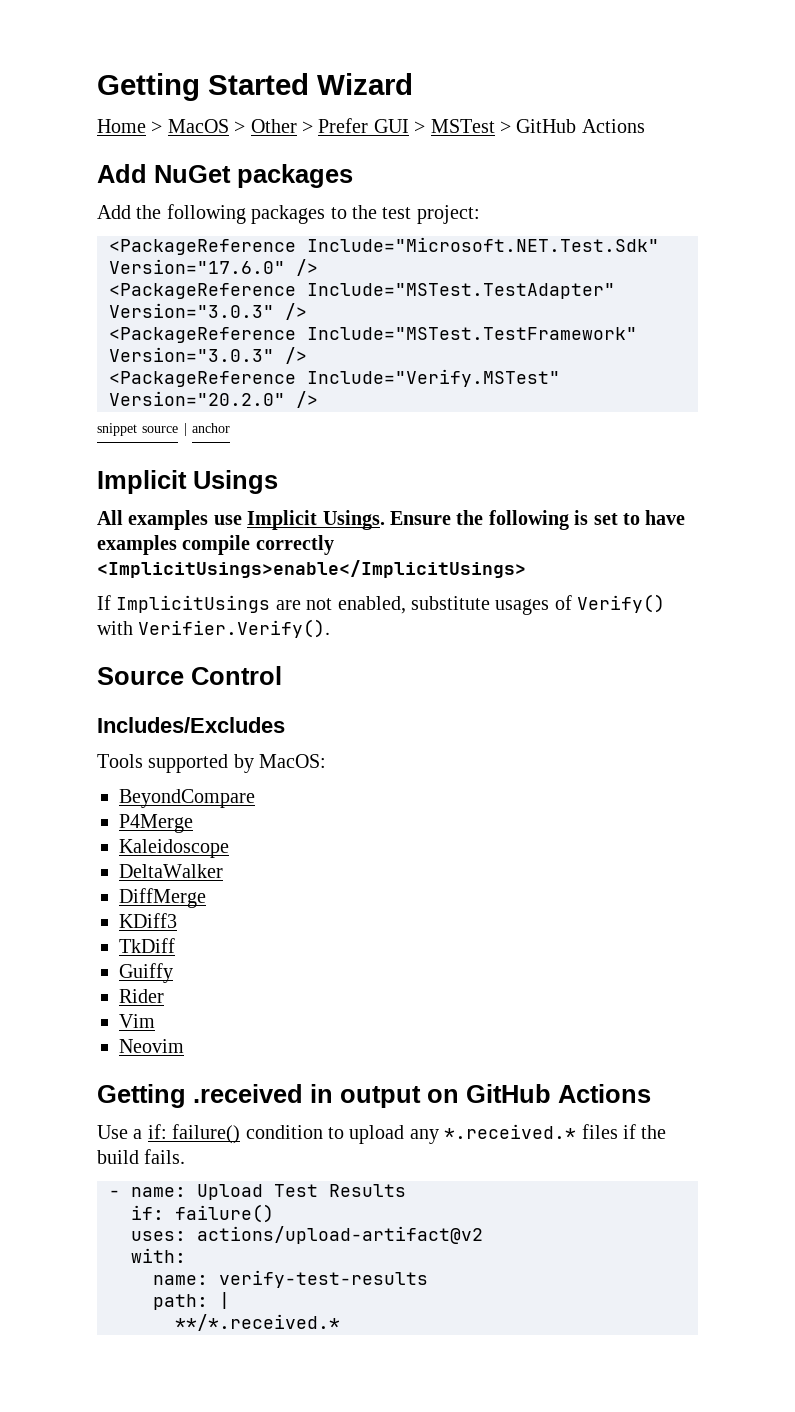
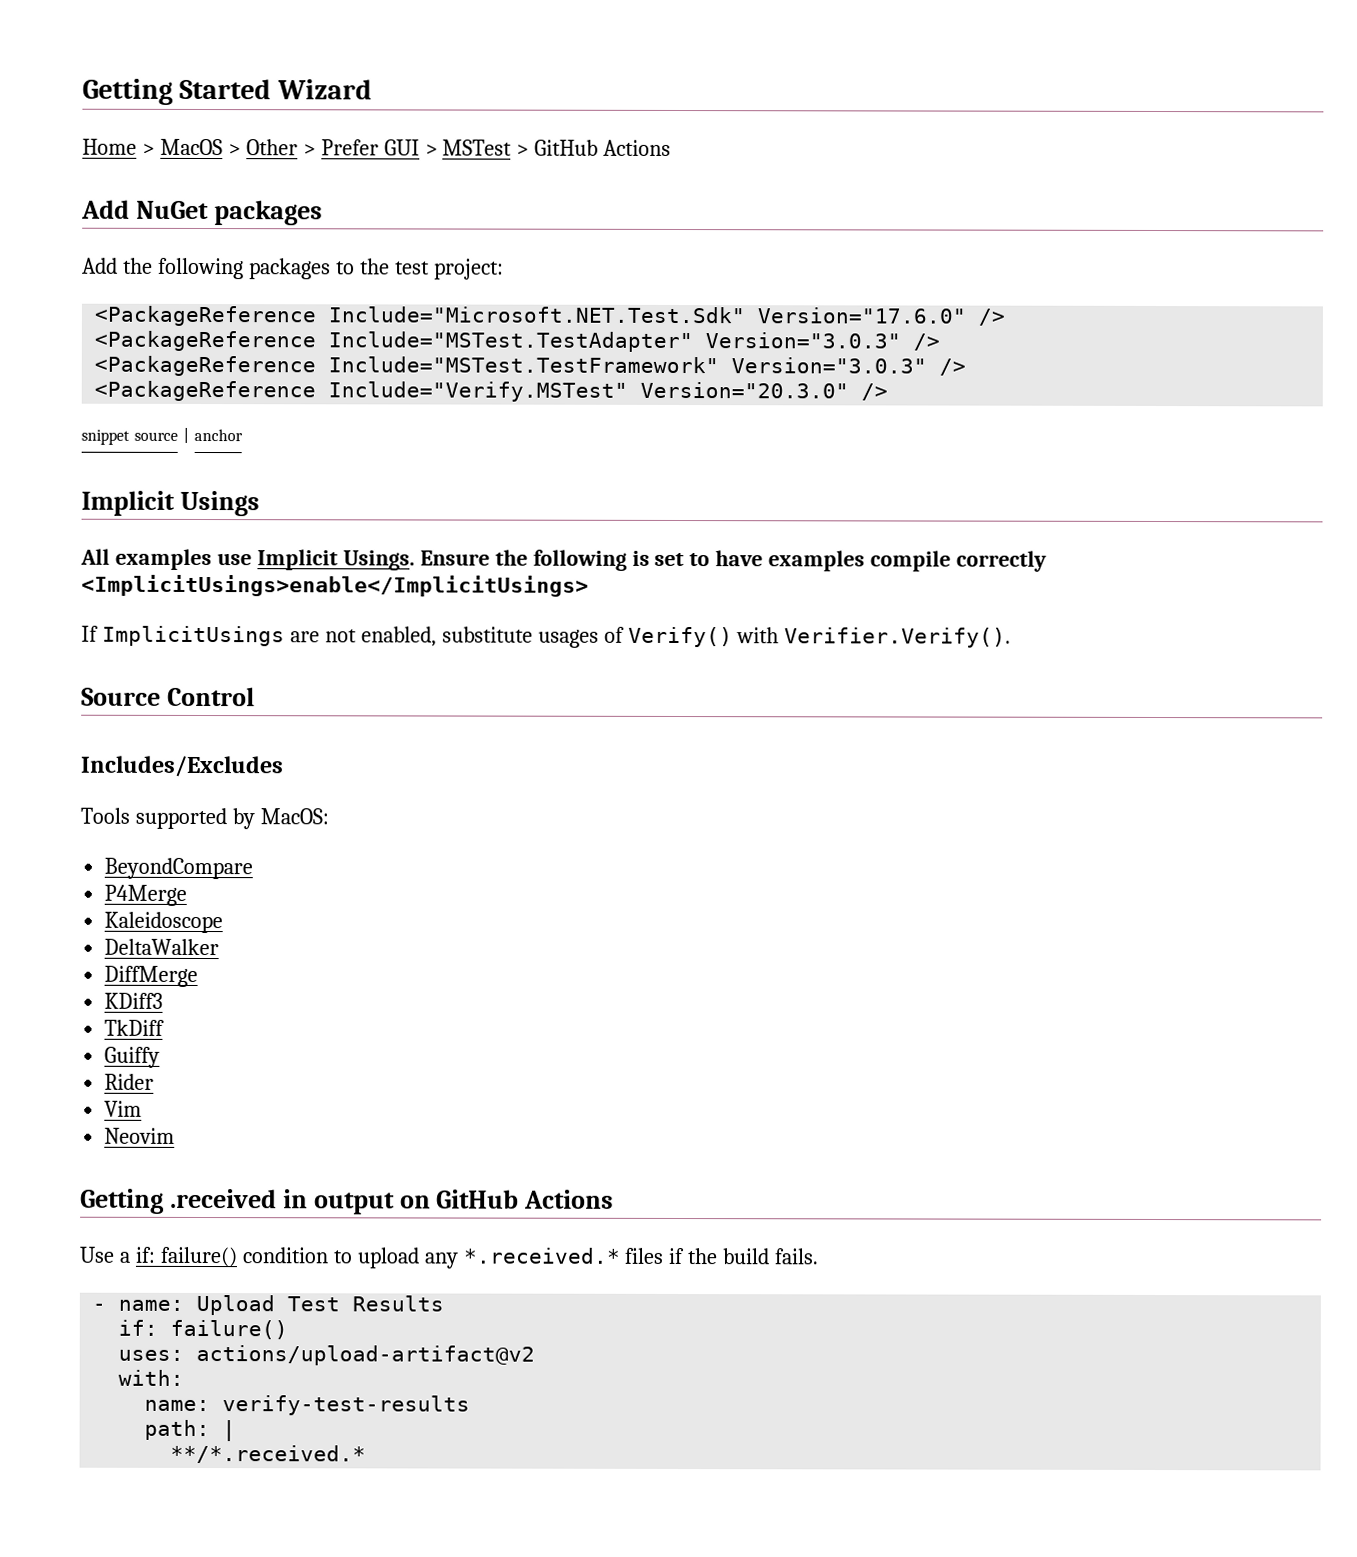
- <PackageReference Include="Verify.MSTest" Version="20.2.0" />
+ <PackageReference Include="Verify.MSTest" Version="20.3.0" />

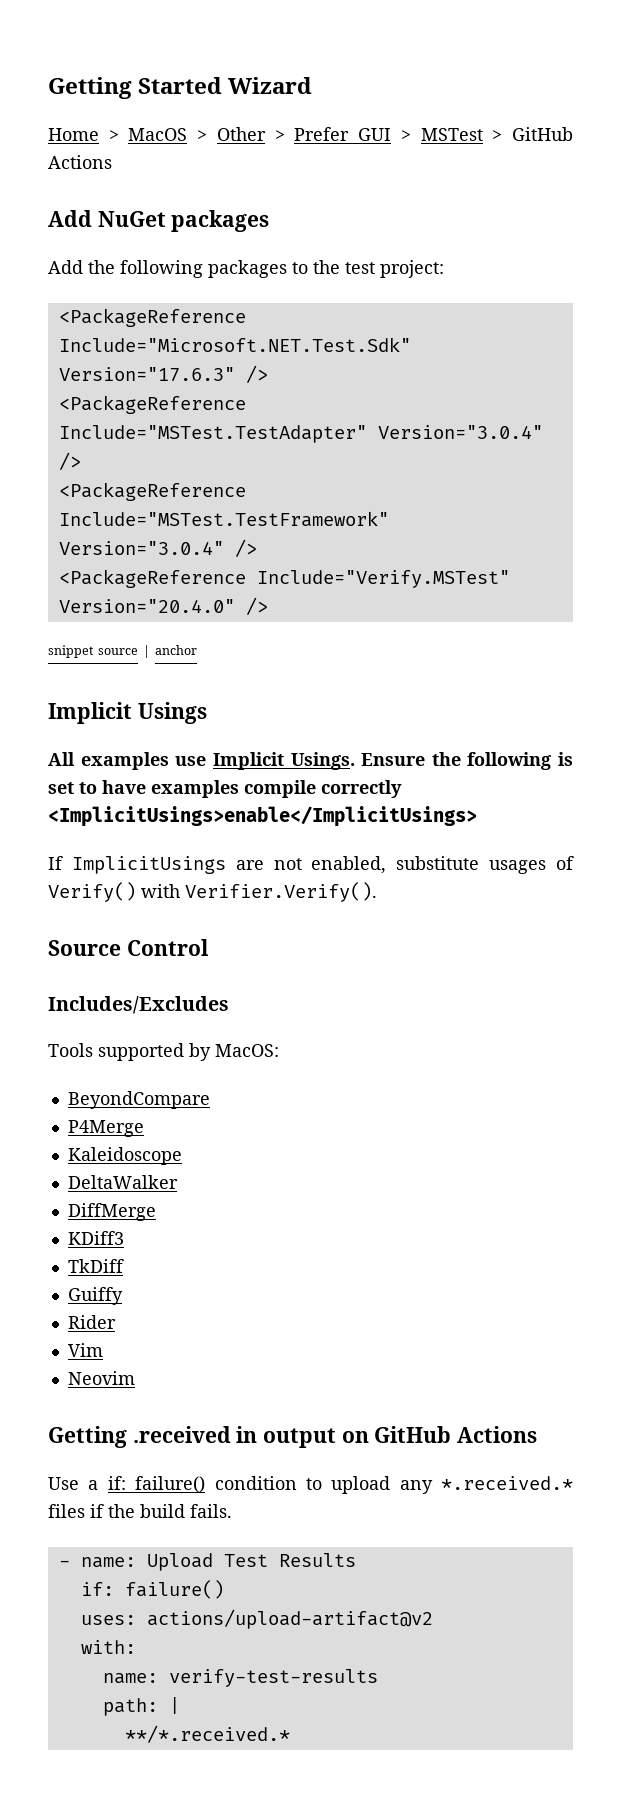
- <PackageReference Include="Microsoft.NET.Test.Sdk" Version="17.6.0" />
+ <PackageReference Include="Microsoft.NET.Test.Sdk" Version="17.6.3" />
- <PackageReference Include="MSTest.TestAdapter" Version="3.0.3" />
+ <PackageReference Include="MSTest.TestAdapter" Version="3.0.4" />
- <PackageReference Include="MSTest.TestFramework" Version="3.0.3" />
+ <PackageReference Include="MSTest.TestFramework" Version="3.0.4" />
- <PackageReference Include="Verify.MSTest" Version="20.3.0" />
+ <PackageReference Include="Verify.MSTest" Version="20.4.0" />

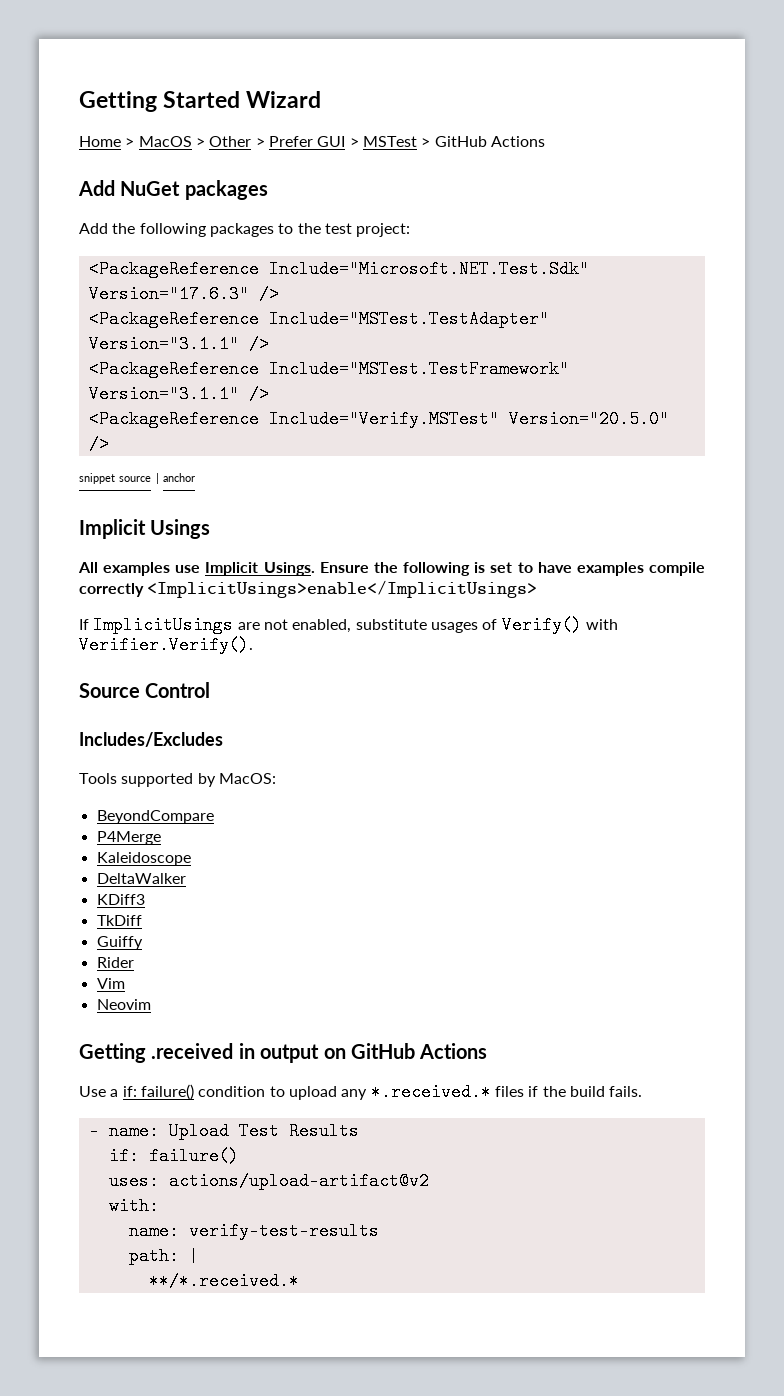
- <PackageReference Include="MSTest.TestAdapter" Version="3.0.4" />
+ <PackageReference Include="MSTest.TestAdapter" Version="3.1.1" />
- <PackageReference Include="MSTest.TestFramework" Version="3.0.4" />
+ <PackageReference Include="MSTest.TestFramework" Version="3.1.1" />
- <PackageReference Include="Verify.MSTest" Version="20.4.0" />
+ <PackageReference Include="Verify.MSTest" Version="20.5.0" />
- DiffMerge

